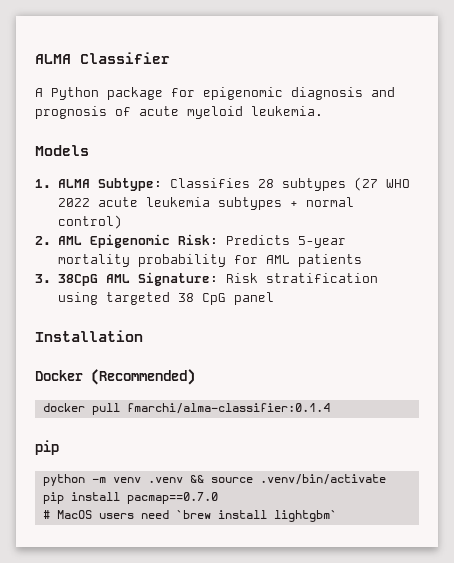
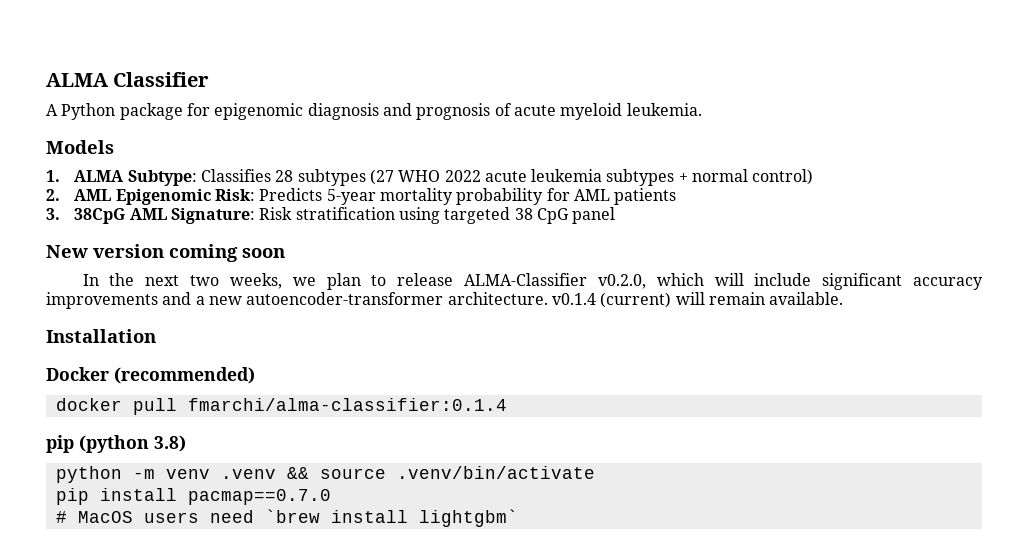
+ New version coming soon
+ In the next two weeks, we plan to release ALMA-Classifier v0.2.0, which will include significant accuracy improvements and a new autoencoder-transformer architecture. v0.1.4 (current) will remain available.
- Docker (Recommended)
+ Docker (recommended)
  docker pull fmarchi/alma-classifier:0.1.4
- pip
+ pip (python 3.8)

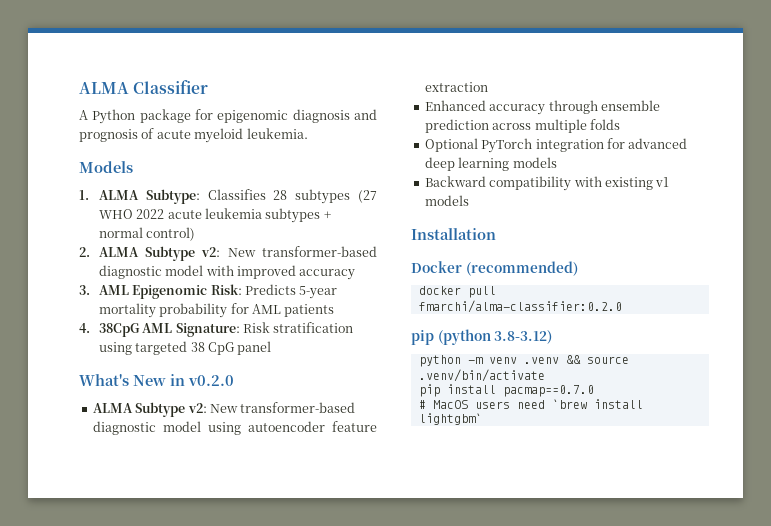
- 2. AML Epigenomic Risk: Predicts 5-year mortality probability for AML patients
+ 2. ALMA Subtype v2: New transformer-based diagnostic model with improved accuracy
+ 3. AML Epigenomic Risk: Predicts 5-year mortality probability for AML patients
- 3. 38CpG AML Signature: Risk stratification using targeted 38 CpG panel
+ 4. 38CpG AML Signature: Risk stratification using targeted 38 CpG panel
- New version coming soon
- In the next two weeks, we plan to release ALMA-Classifier v0.2.0, which will include significant accuracy improvements and a new autoencoder-transformer architecture. v0.1.4 (current) will remain available.
+ What's New in v0.2.0
+ ALMA Subtype v2: New transformer-based diagnostic model using autoencoder feature extraction
+ Enhanced accuracy through ensemble prediction across multiple folds
+ Optional PyTorch integration for advanced deep learning models
+ Backward compatibility with existing v1 models
- docker pull fmarchi/alma-classifier:0.1.4
+ docker pull fmarchi/alma-classifier:0.2.0
- pip (python 3.8)
+ pip (python 3.8-3.12)

